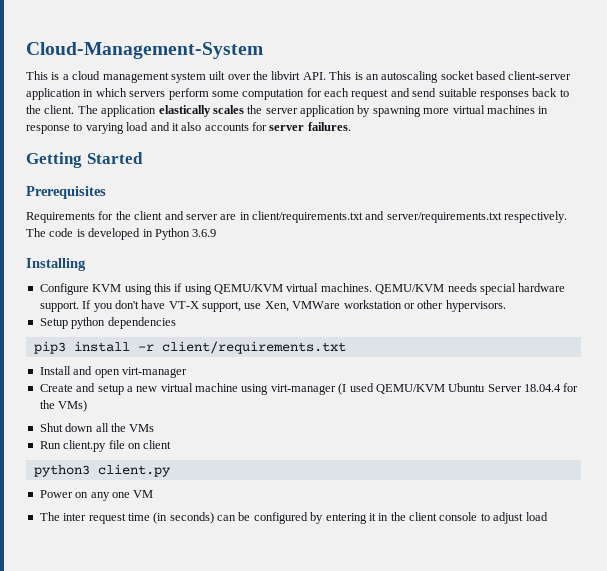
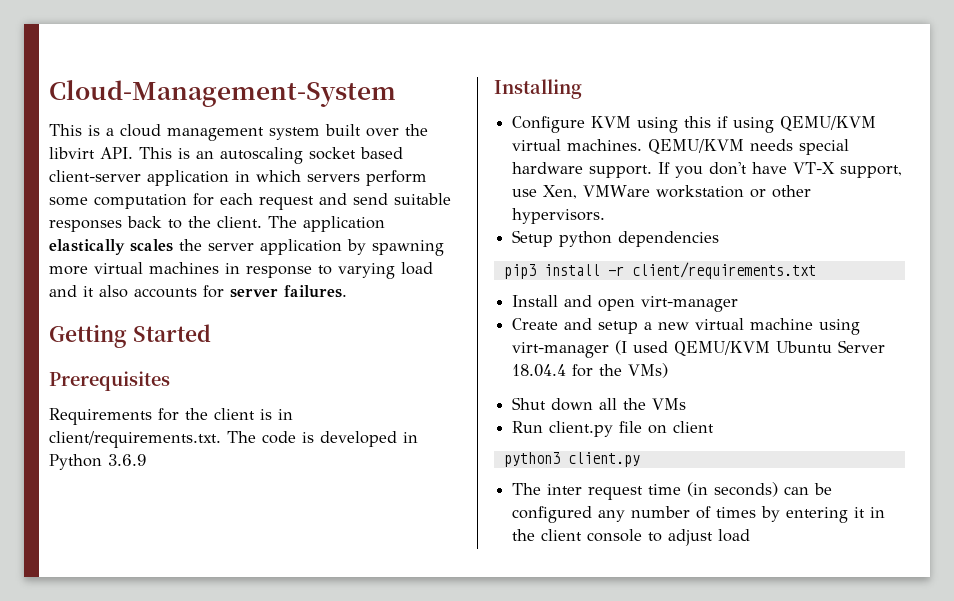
- This is a cloud management system uilt over the libvirt API. This is an autoscaling socket based client-server application in which servers perform some computation for each request and send suitable responses back to the client.
+ This is a cloud management system built over the libvirt API. This is an autoscaling socket based client-server application in which servers perform some computation for each request and send suitable responses back to the client.
- Requirements for the client and server are in client/requirements.txt and server/requirements.txt respectively. The code is developed in Python 3.6.9
+ Requirements for the client is in client/requirements.txt. The code is developed in Python 3.6.9
- Power on any one VM
- The inter request time (in seconds) can be configured by entering it in the client console to adjust load
+ The inter request time (in seconds) can be configured any number of times by entering it in the client console to adjust load

